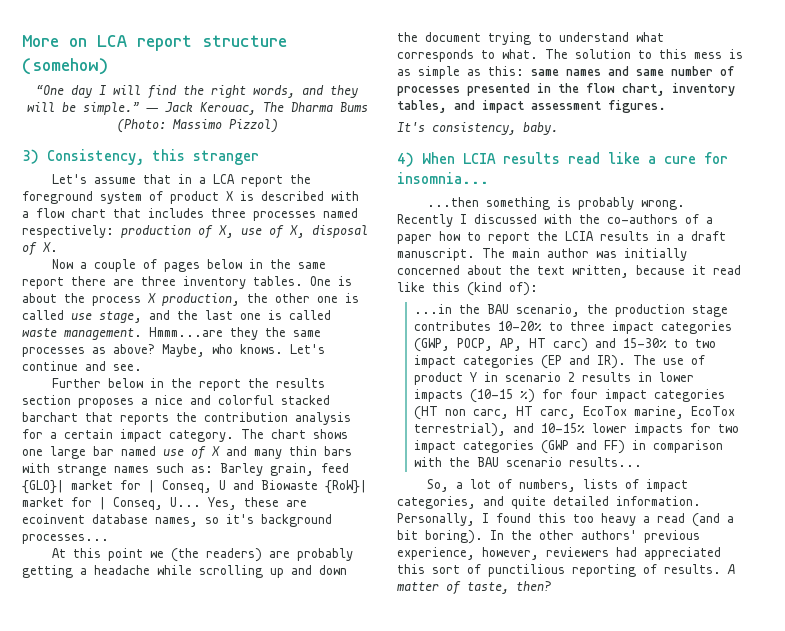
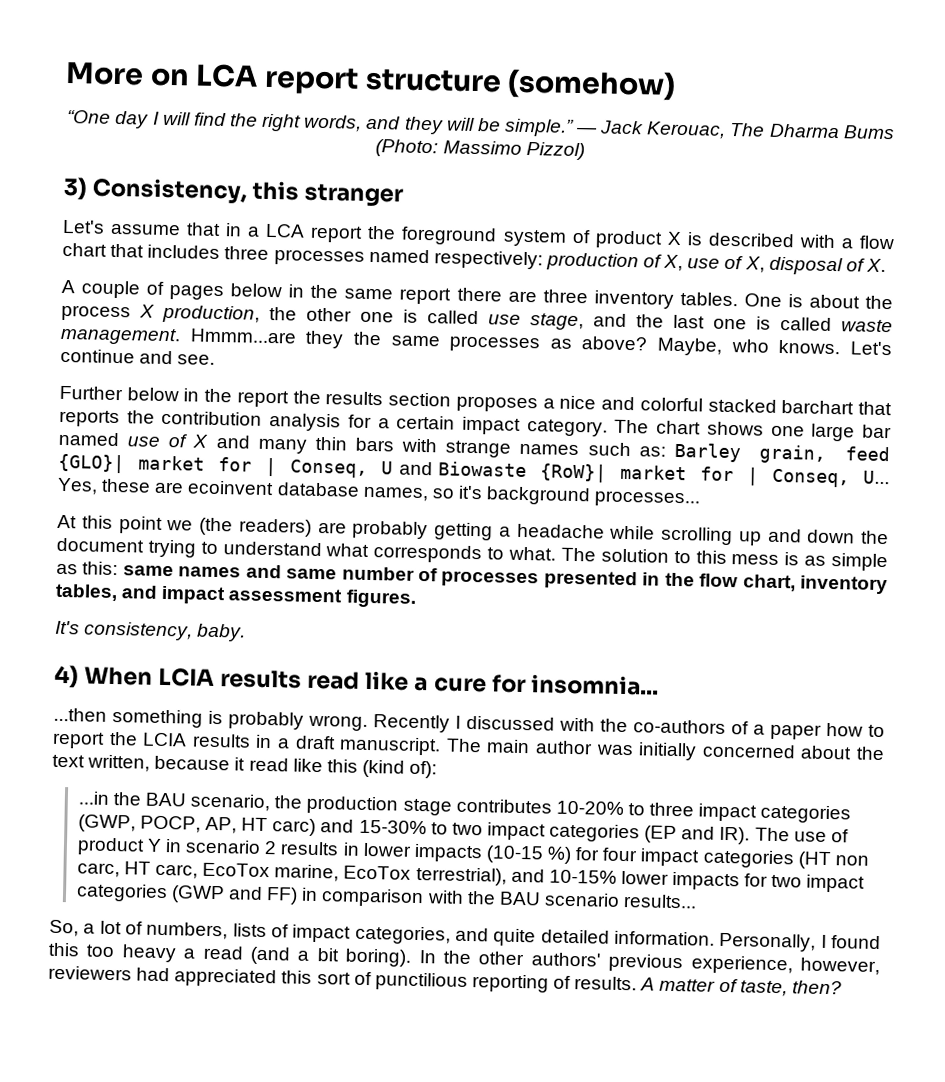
- Now a couple of pages below in the same report there are three inventory tables.
+ A couple of pages below in the same report there are three inventory tables.

